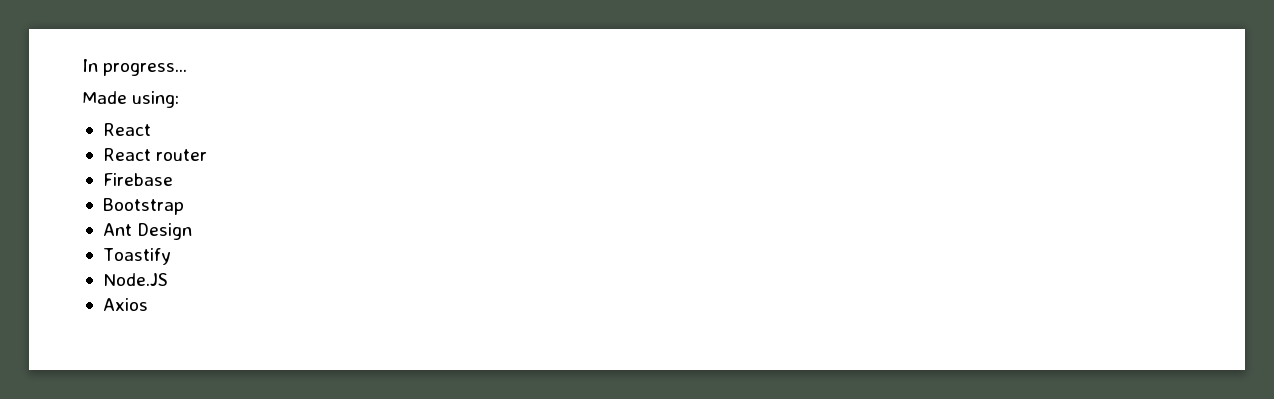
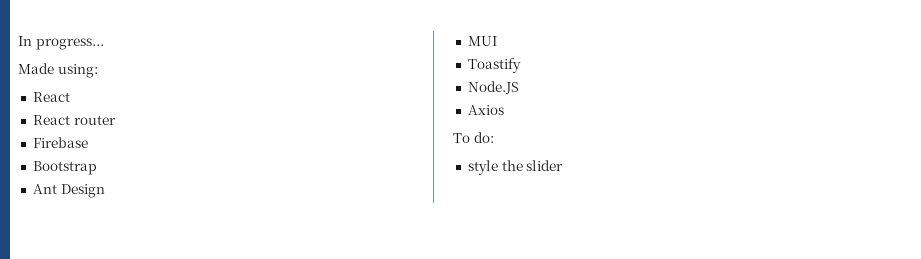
+ MUI
+ To do:
+ style the slider

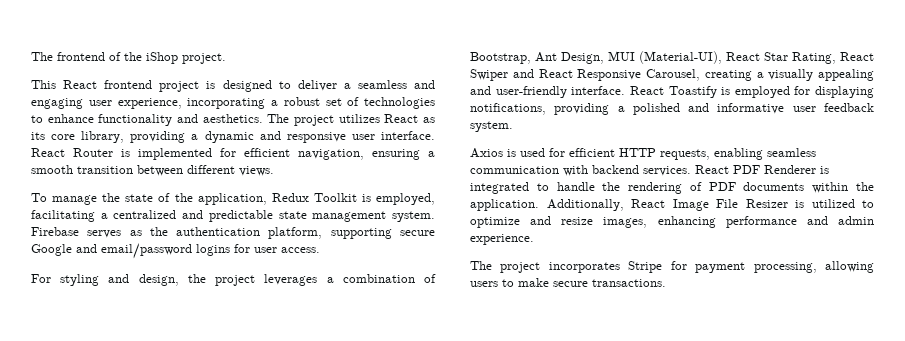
- In progress...
- Made using:
- React
- React router
- Firebase
- Bootstrap
- Ant Design
- MUI
- Toastify
- Node.JS
- Axios
- To do:
- style the slider
+ The frontend of the iShop project.
+ This React frontend project is designed to deliver a seamless and engaging user experience, incorporating a robust set of technologies to enhance functionality and aesthetics. The project utilizes React as its core library, providing a dynamic and responsive user interface. React Router is implemented for efficient navigation, ensuring a smooth transition between different views.
+ To manage the state of the application, Redux Toolkit is employed, facilitating a centralized and predictable state management system. Firebase serves as the authentication platform, supporting secure Google and email/password logins for user access.
+ For styling and design, the project leverages a combination of Bootstrap, Ant Design, MUI (Material-UI), React Star Rating, React Swiper and React Responsive Carousel, creating a visually appealing and user-friendly interface. React Toastify is employed for displaying notifications, providing a polished and informative user feedback system.
+ Axios is used for efficient HTTP requests, enabling seamless communication with backend services. React PDF Renderer is integrated to handle the rendering of PDF documents within the application. Additionally, React Image File Resizer is utilized to optimize and resize images, enhancing performance and admin experience.
+ The project incorporates Stripe for payment processing, allowing users to make secure transactions.

